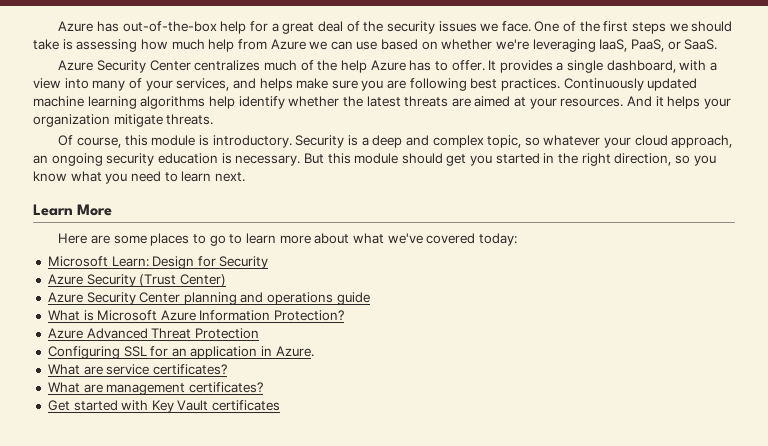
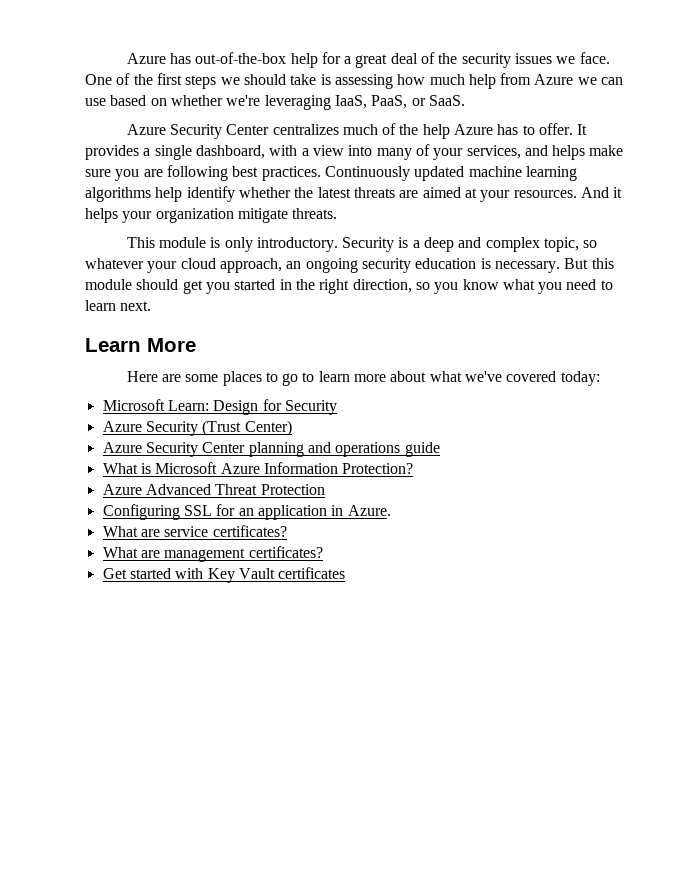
- Of course, this module is introductory.
+ This module is only introductory.

